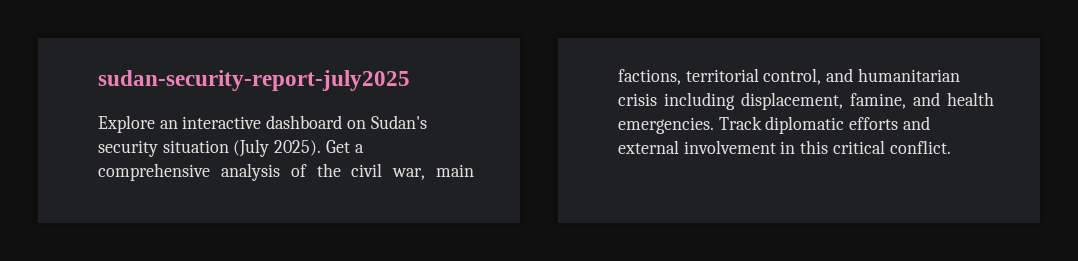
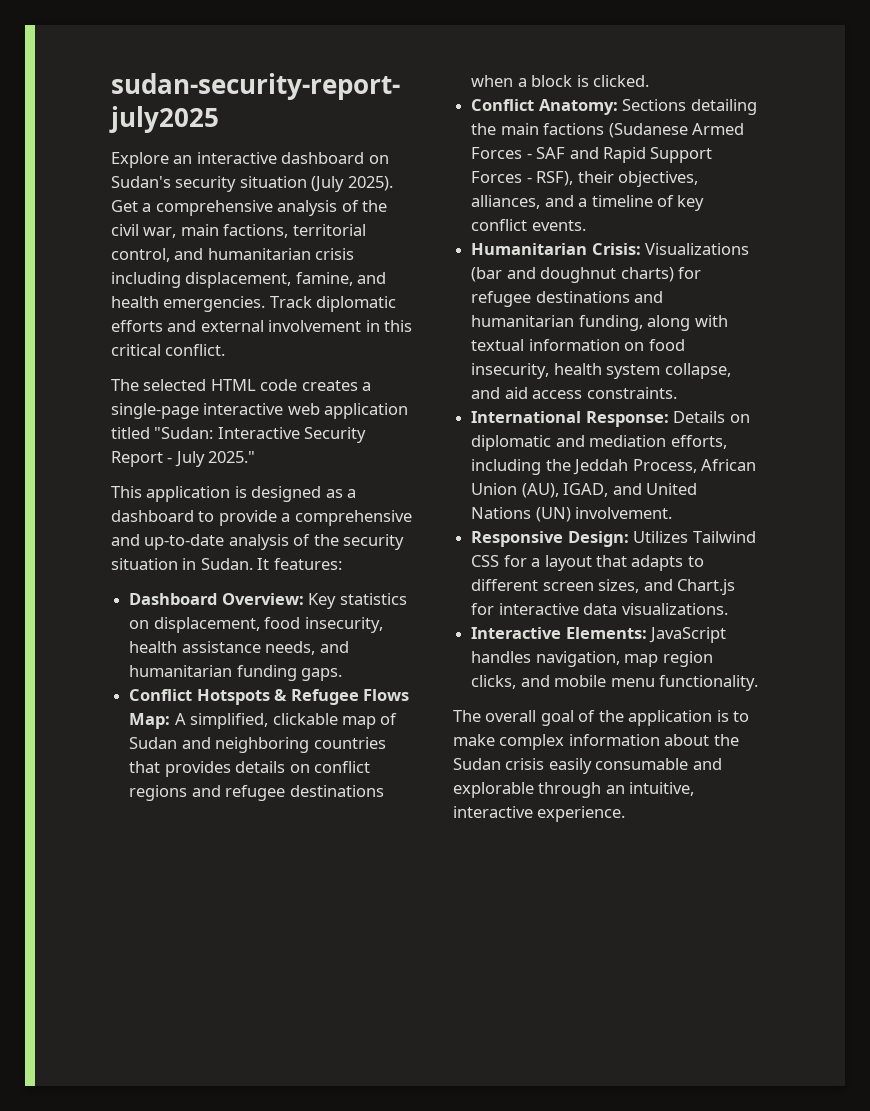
+ The selected HTML code creates a single-page interactive web application titled "Sudan: Interactive Security Report - July 2025."
+ This application is designed as a dashboard to provide a comprehensive and up-to-date analysis of the security situation in Sudan. It features:
+ Dashboard Overview: Key statistics on displacement, food insecurity, health assistance needs, and humanitarian funding gaps.
+ Conflict Hotspots & Refugee Flows Map: A simplified, clickable map of Sudan and neighboring countries that provides details on conflict regions and refugee destinations when a block is clicked.
+ Conflict Anatomy: Sections detailing the main factions (Sudanese Armed Forces - SAF and Rapid Support Forces - RSF), their objectives, alliances, and a timeline of key conflict events.
+ Humanitarian Crisis: Visualizations (bar and doughnut charts) for refugee destinations and humanitarian funding, along with textual information on food insecurity, health system collapse, and aid access constraints.
+ International Response: Details on diplomatic and mediation efforts, including the Jeddah Process, African Union (AU), IGAD, and United Nations (UN) involvement.
+ Responsive Design: Utilizes Tailwind CSS for a layout that adapts to different screen sizes, and Chart.js for interactive data visualizations.
+ Interactive Elements: JavaScript handles navigation, map region clicks, and mobile menu functionality.
+ The overall goal of the application is to make complex information about the Sudan crisis easily consumable and explorable through an intuitive, interactive experience.

